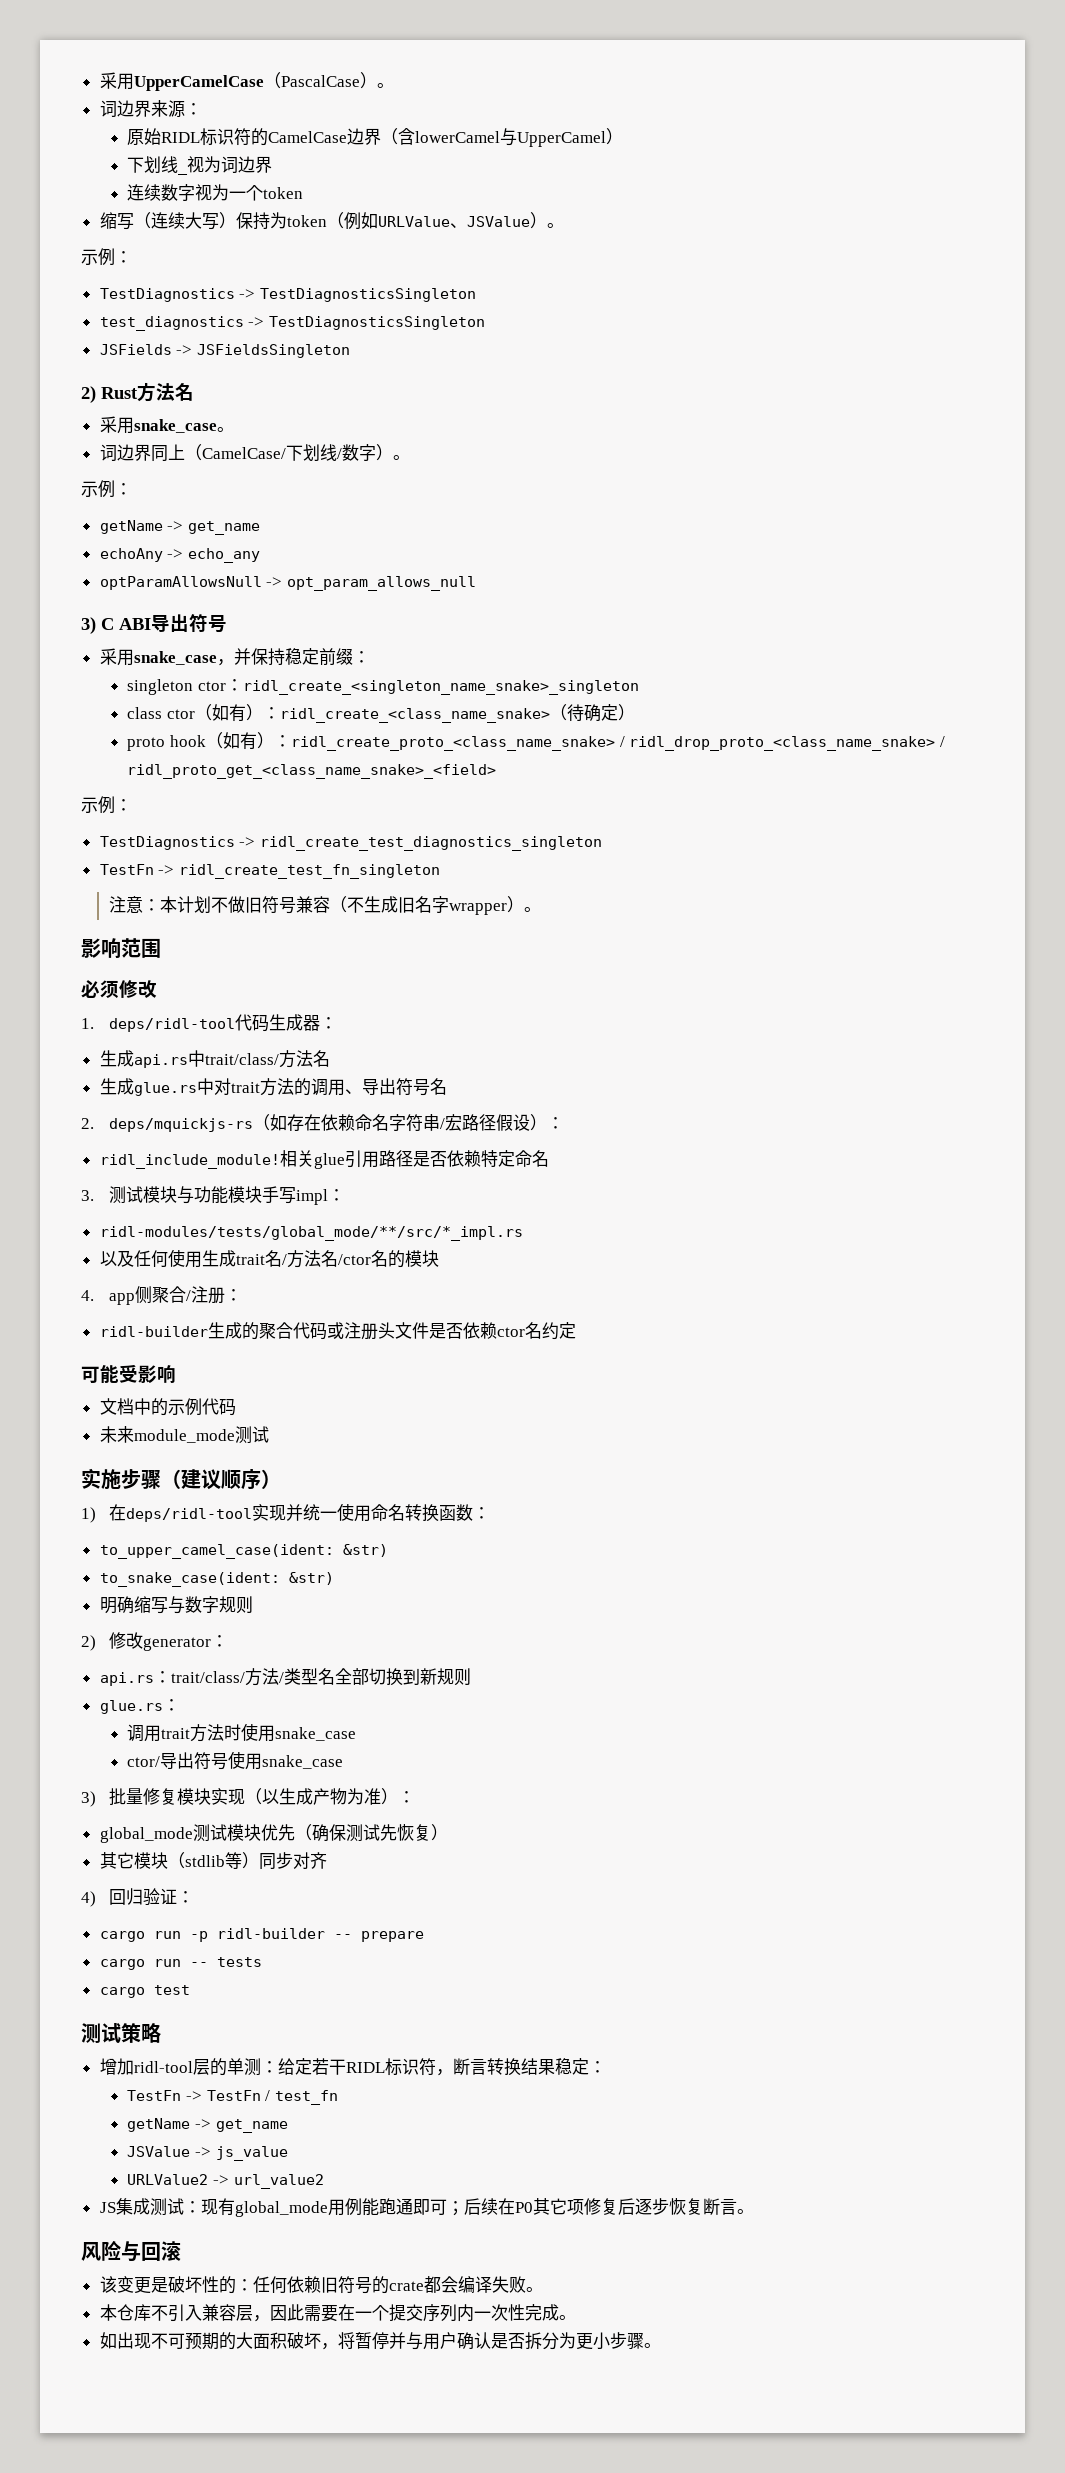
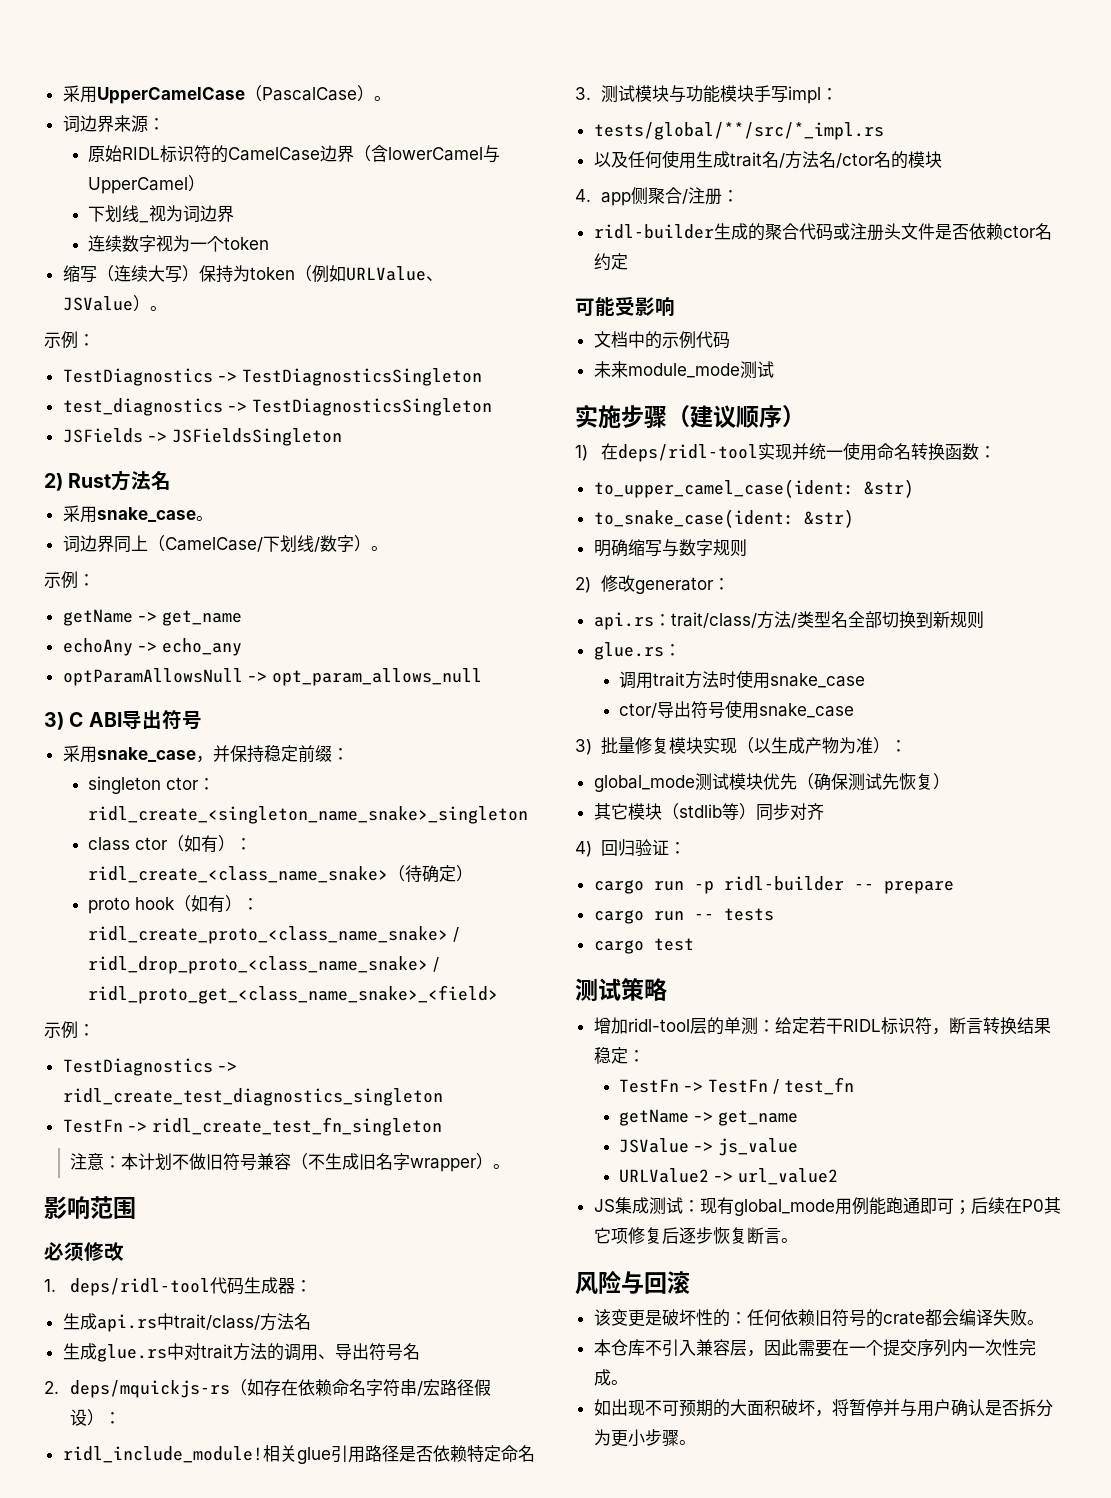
- ridl-modules/tests/global_mode/**/src/*_impl.rs
+ tests/global/**/src/*_impl.rs

